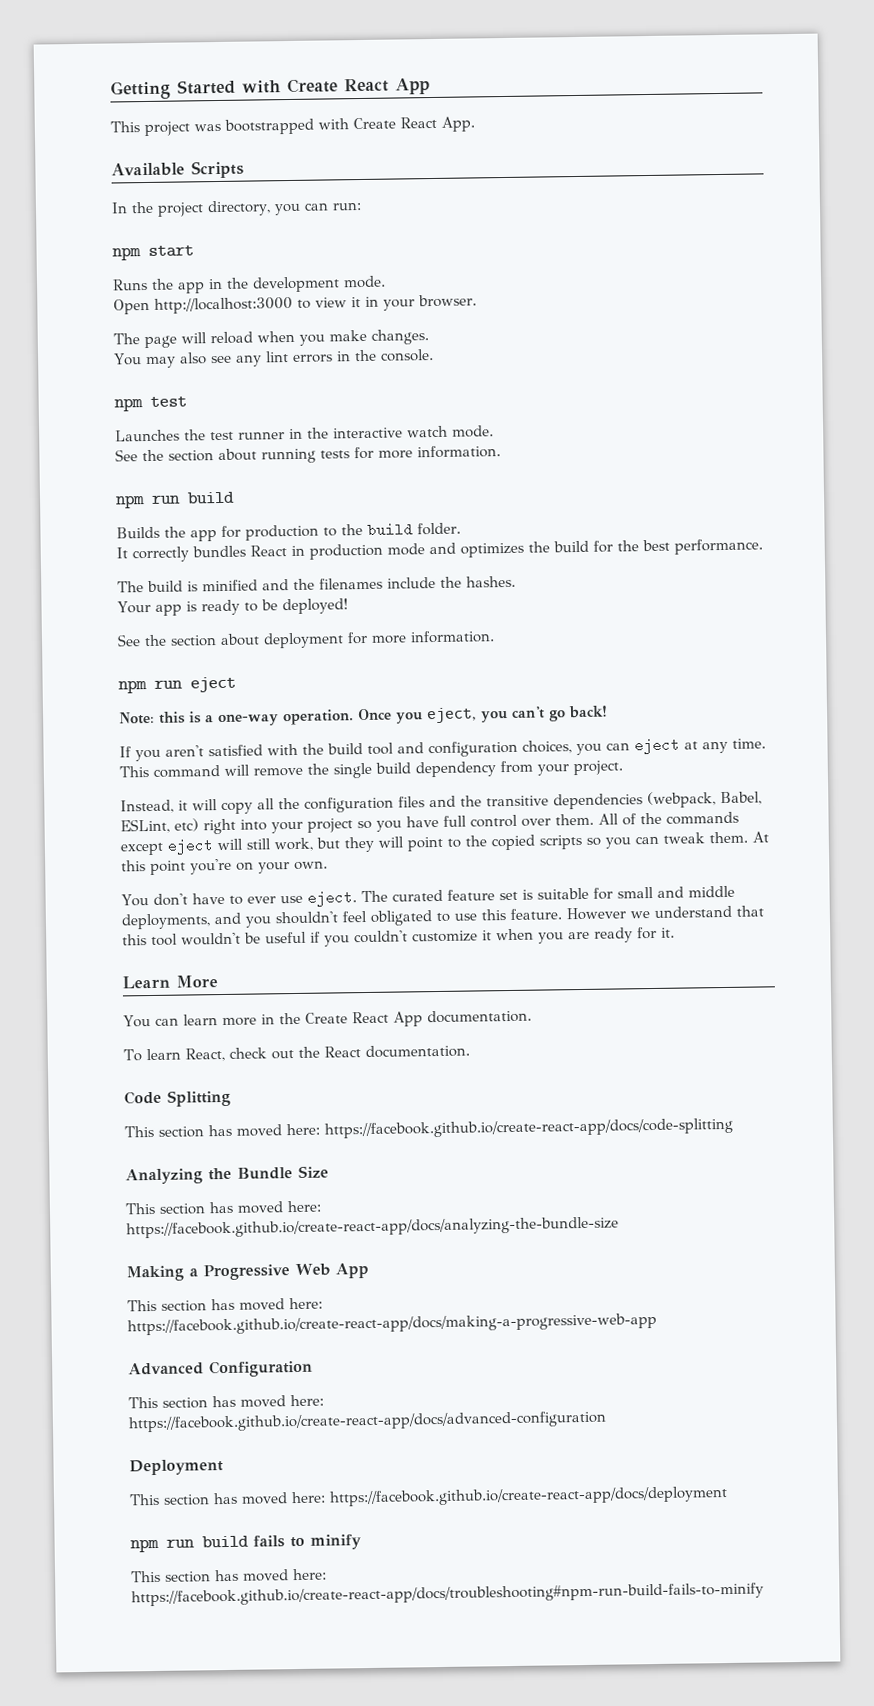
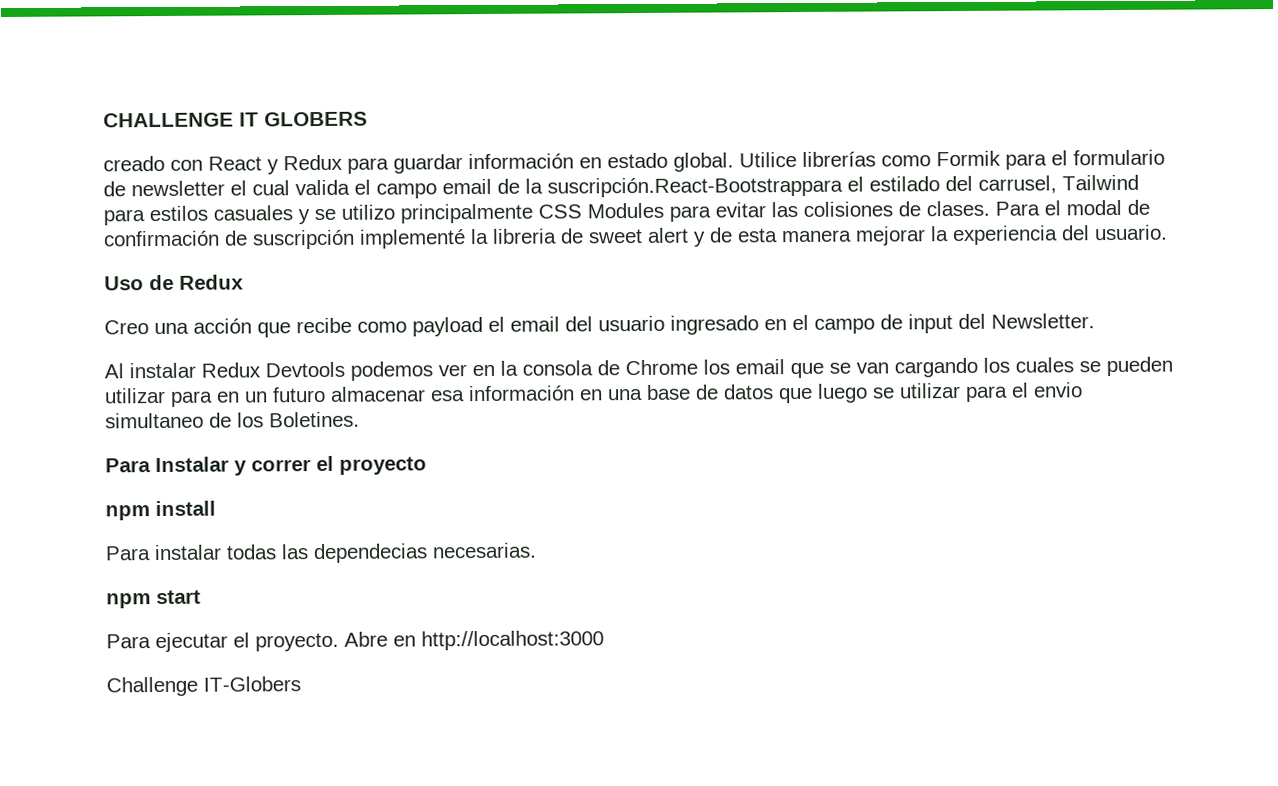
- Getting Started with Create React App
- This project was bootstrapped with Create React App.
- Available Scripts
- In the project directory, you can run:
+ CHALLENGE IT GLOBERS
+ creado con React y Redux para guardar información en estado global. Utilice librerías como Formik para el formulario de newsletter el cual valida el campo email de la suscripción.React-Bootstrappara el estilado del carrusel, Tailwind para estilos casuales y se utilizo principalmente CSS Modules para evitar las colisiones de clases. Para el modal de confirmación de suscripción implementé la libreria de sweet alert y de esta manera mejorar la experiencia del usuario.
+ Uso de Redux
+ Creo una acción que recibe como payload el email del usuario ingresado en el campo de input del Newsletter.
+ Al instalar Redux Devtools podemos ver en la consola de Chrome los email que se van cargando los cuales se pueden utilizar para en un futuro almacenar esa información en una base de datos que luego se utilizar para el envio simultaneo de los Boletines.
+ Para Instalar y correr el proyecto
+ npm install
+ Para instalar todas las dependecias necesarias.
  npm start
- Runs the app in the development mode.
- Open http://localhost:3000 to view it in your browser.
- The page will reload when you make changes.
- You may also see any lint errors in the console.
- npm test
- Launches the test runner in the interactive watch mode.
- See the section about running tests for more information.
- npm run build
- Builds the app for production to the build folder.
- It correctly bundles React in production mode and optimizes the build for the best performance.
- The build is minified and the filenames include the hashes.
- Your app is ready to be deployed!
- See the section about deployment for more information.
- npm run eject
- Note: this is a one-way operation. Once you eject, you can't go back!
- If you aren't satisfied with the build tool and configuration choices, you can eject at any time. This command will remove the single build dependency from your project.
- Instead, it will copy all the configuration files and the transitive dependencies (webpack, Babel, ESLint, etc) right into your project so you have full control over them. All of the commands except eject will still work, but they will point to the copied scripts so you can tweak them. At this point you're on your own.
- You don't have to ever use eject. The curated feature set is suitable for small and middle deployments, and you shouldn't feel obligated to use this feature. However we understand that this tool wouldn't be useful if you couldn't customize it when you are ready for it.
- Learn More
- You can learn more in the Create React App documentation.
- To learn React, check out the React documentation.
- Code Splitting
- This section has moved here: https://facebook.github.io/create-react-app/docs/code-splitting
- Analyzing the Bundle Size
- This section has moved here: https://facebook.github.io/create-react-app/docs/analyzing-the-bundle-size
- Making a Progressive Web App
- This section has moved here: https://facebook.github.io/create-react-app/docs/making-a-progressive-web-app
- Advanced Configuration
- This section has moved here: https://facebook.github.io/create-react-app/docs/advanced-configuration
- Deployment
- This section has moved here: https://facebook.github.io/create-react-app/docs/deployment
- npm run build fails to minify
- This section has moved here: https://facebook.github.io/create-react-app/docs/troubleshooting#npm-run-build-fails-to-minify
+ Para ejecutar el proyecto. Abre en http://localhost:3000
+ Challenge IT-Globers

